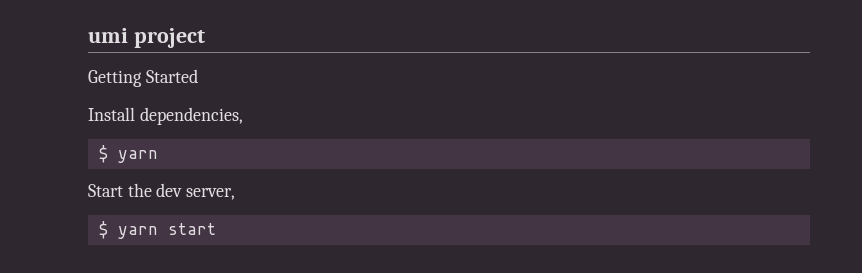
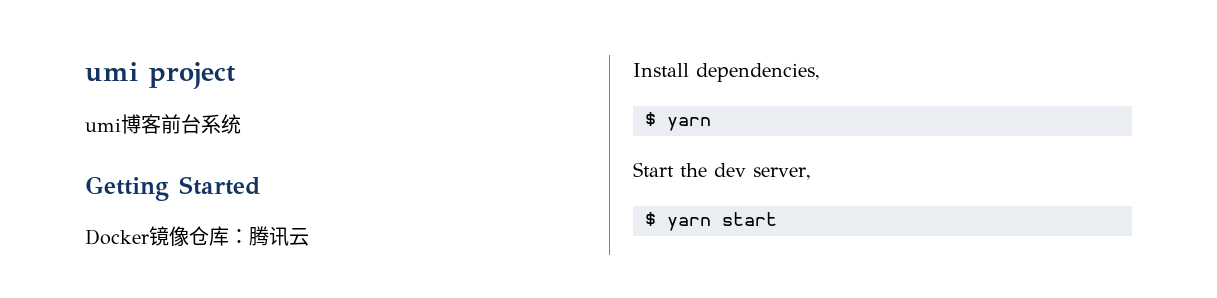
+ umi博客前台系统
  Getting Started
+ Docker镜像仓库：腾讯云

